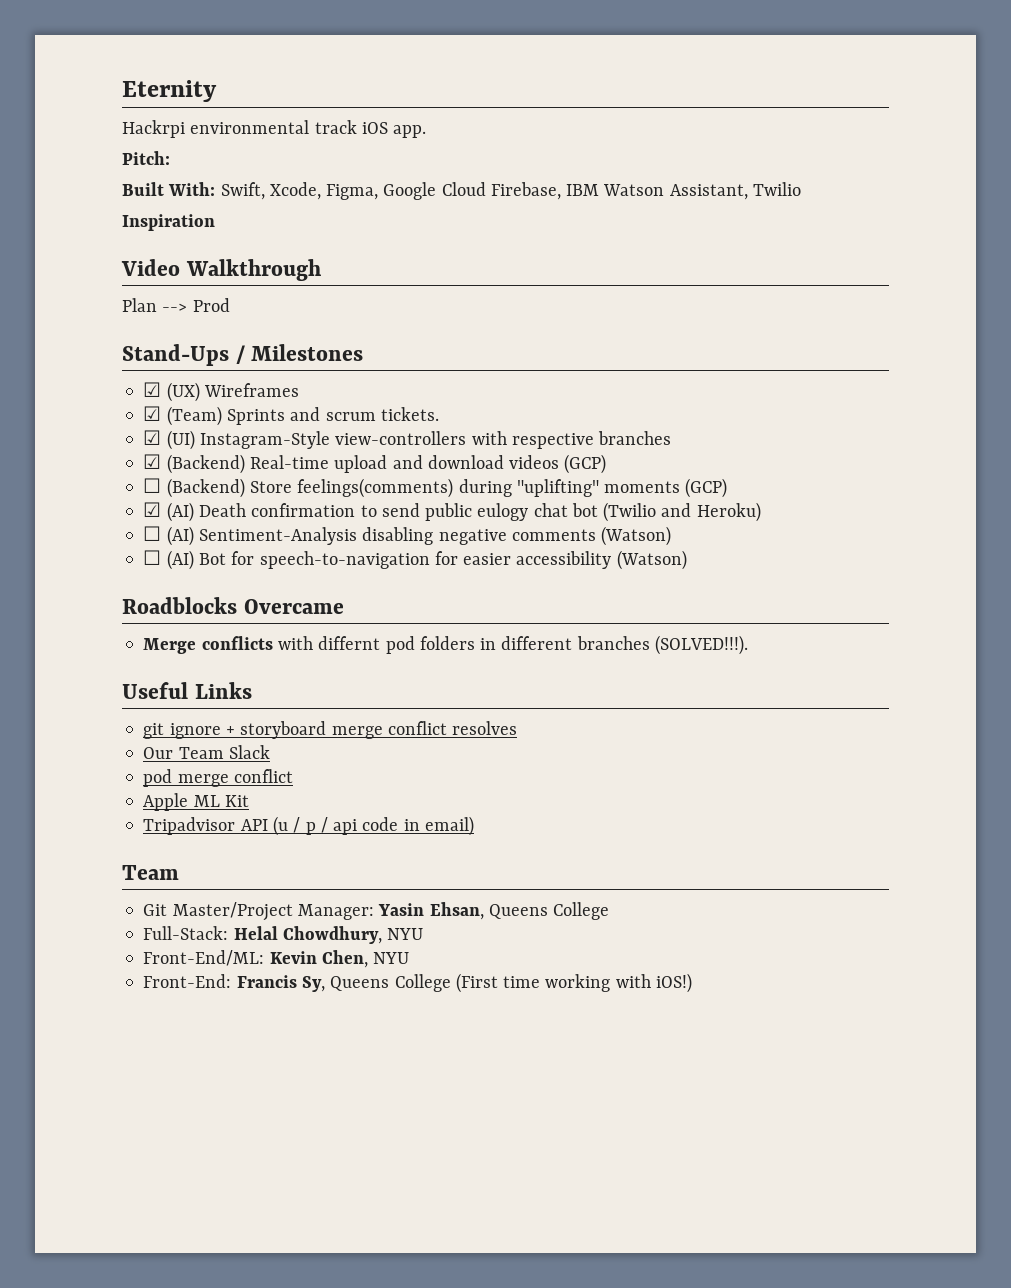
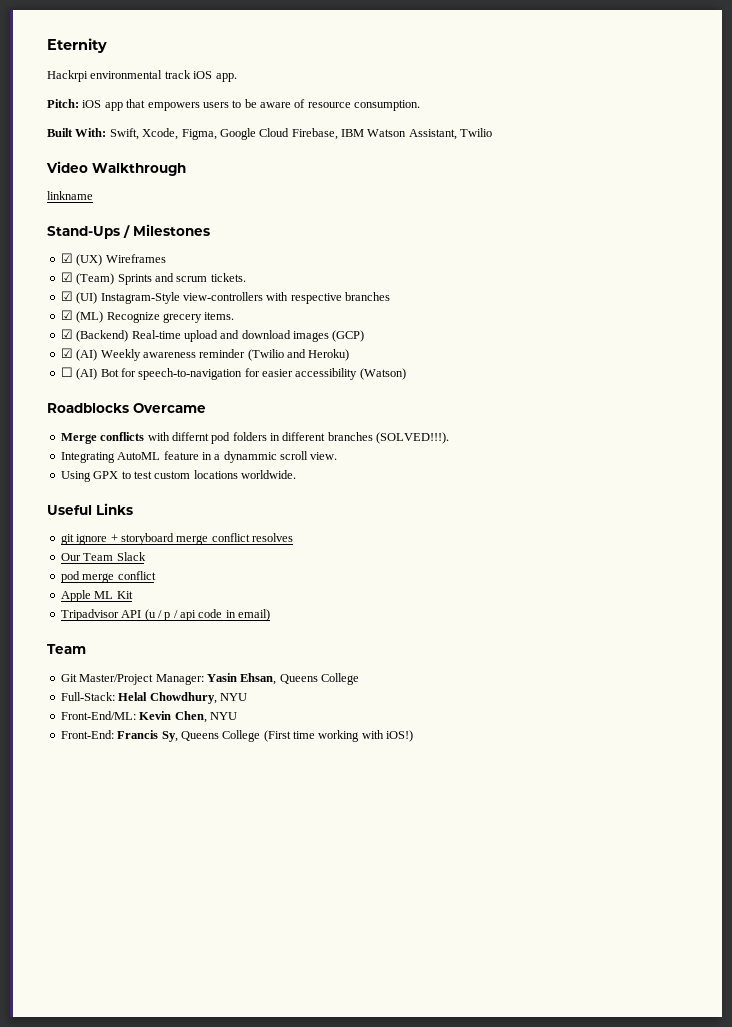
- Pitch:
+ Pitch: iOS app that empowers users to be aware of resource consumption.
- Inspiration
- Plan --> Prod
+ linkname
+ ☑ (ML) Recognize grecery items.
- ☑ (Backend) Real-time upload and download videos (GCP)
- ☐ (Backend) Store feelings(comments) during "uplifting" moments (GCP)
- ☑ (AI) Death confirmation to send public eulogy chat bot (Twilio and Heroku)
- ☐ (AI) Sentiment-Analysis disabling negative comments (Watson)
+ ☑ (Backend) Real-time upload and download images (GCP)
+ ☑ (AI) Weekly awareness reminder (Twilio and Heroku)
+ Integrating AutoML feature in a dynammic scroll view.
+ Using GPX to test custom locations worldwide.

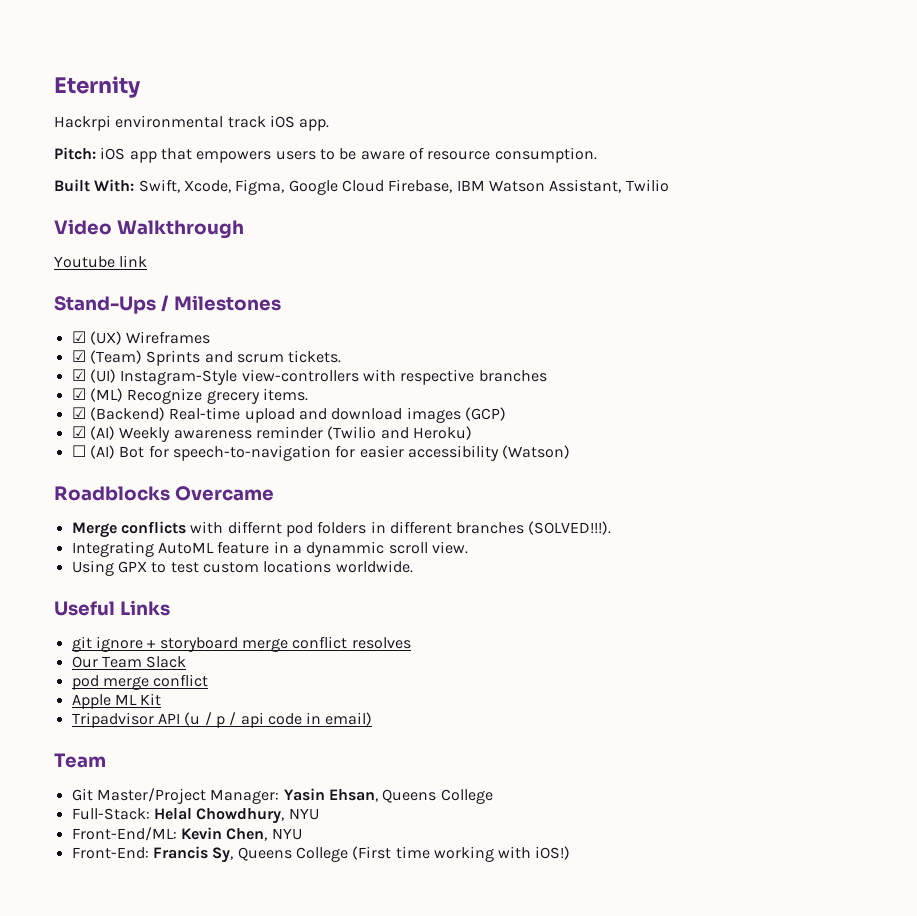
- linkname
+ Youtube link

